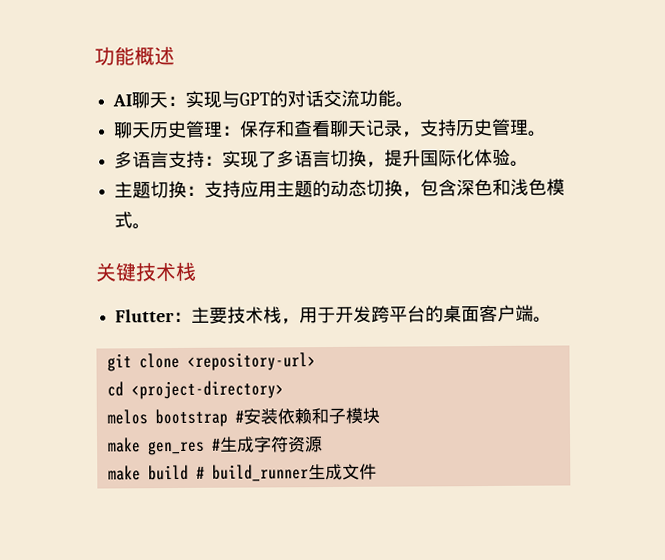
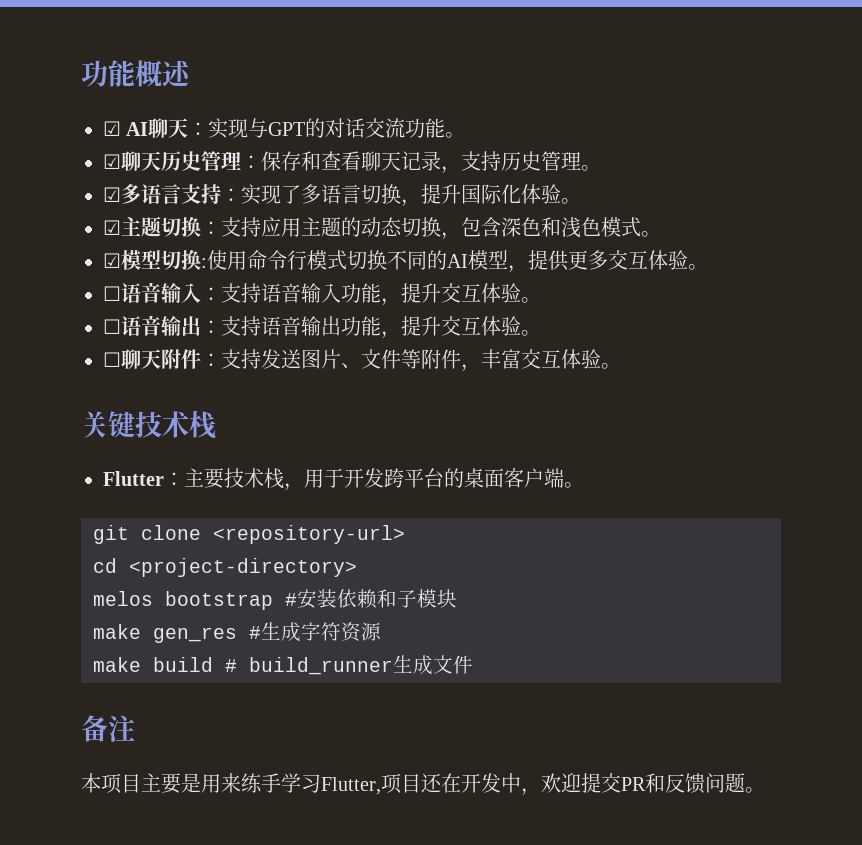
- AI聊天：实现与GPT的对话交流功能。
+ ☑ AI聊天：实现与GPT的对话交流功能。
- 聊天历史管理：保存和查看聊天记录，支持历史管理。
+ ☑聊天历史管理：保存和查看聊天记录，支持历史管理。
- 多语言支持：实现了多语言切换，提升国际化体验。
+ ☑多语言支持：实现了多语言切换，提升国际化体验。
- 主题切换：支持应用主题的动态切换，包含深色和浅色模式。
+ ☑主题切换：支持应用主题的动态切换，包含深色和浅色模式。
+ ☑模型切换:使用命令行模式切换不同的AI模型，提供更多交互体验。
+ ☐语音输入：支持语音输入功能，提升交互体验。
+ ☐语音输出：支持语音输出功能，提升交互体验。
+ ☐聊天附件：支持发送图片、文件等附件，丰富交互体验。
+ 备注
+ 本项目主要是用来练手学习Flutter,项目还在开发中，欢迎提交PR和反馈问题。

